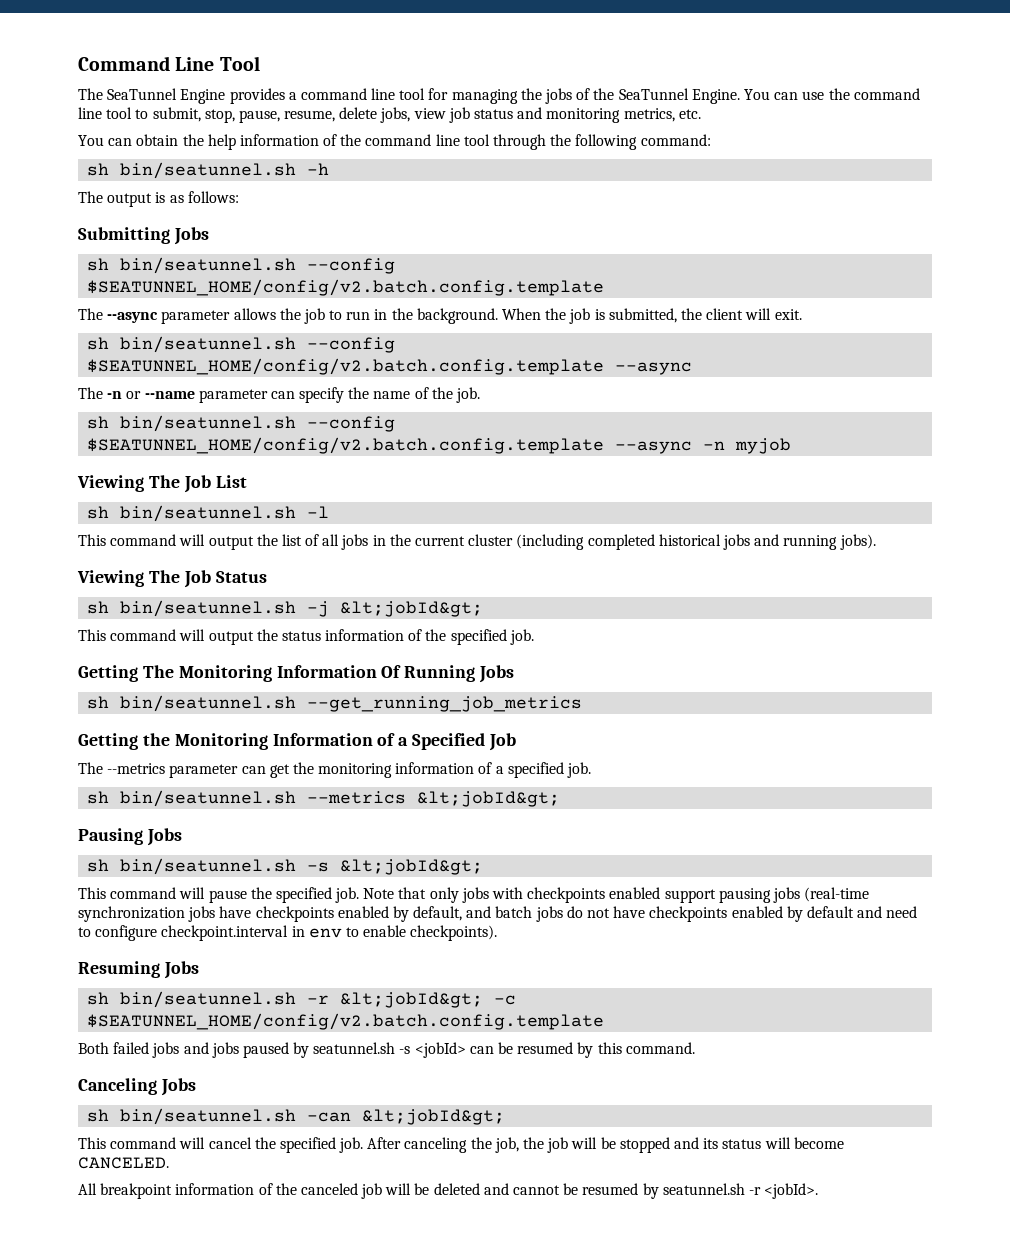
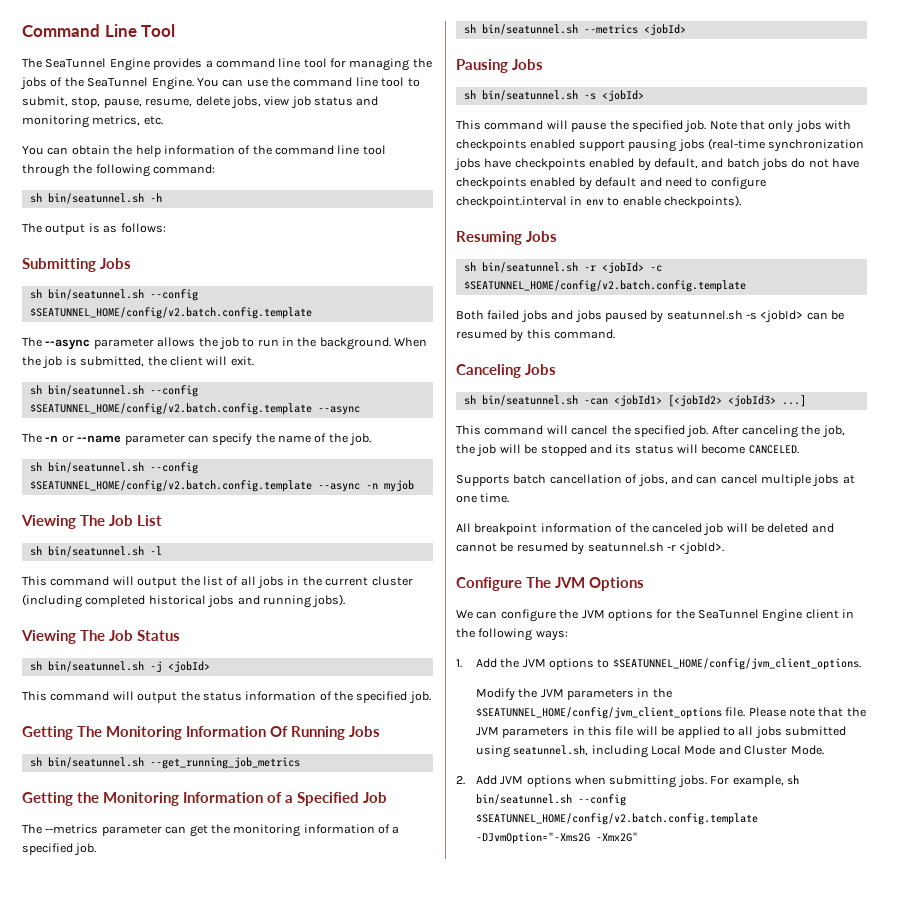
- sh bin/seatunnel.sh -j &lt;jobId&gt;
+ sh bin/seatunnel.sh -j <jobId>
- sh bin/seatunnel.sh --metrics &lt;jobId&gt;
+ sh bin/seatunnel.sh --metrics <jobId>
- sh bin/seatunnel.sh -s &lt;jobId&gt;
+ sh bin/seatunnel.sh -s <jobId>
- sh bin/seatunnel.sh -r &lt;jobId&gt; -c $SEATUNNEL_HOME/config/v2.batch.config.template
+ sh bin/seatunnel.sh -r <jobId> -c $SEATUNNEL_HOME/config/v2.batch.config.template
- sh bin/seatunnel.sh -can &lt;jobId&gt;
+ sh bin/seatunnel.sh -can <jobId1> [<jobId2> <jobId3> ...]
+ Supports batch cancellation of jobs, and can cancel multiple jobs at one time.
+ Configure The JVM Options
+ We can configure the JVM options for the SeaTunnel Engine client in the following ways:
+ 1. Add the JVM options to $SEATUNNEL_HOME/config/jvm_client_options.
+ Modify the JVM parameters in the $SEATUNNEL_HOME/config/jvm_client_options file. Please note that the JVM parameters in this file will be applied to all jobs submitted using seatunnel.sh, including Local Mode and Cluster Mode.
+ 2. Add JVM options when submitting jobs. For example, sh bin/seatunnel.sh --config $SEATUNNEL_HOME/config/v2.batch.config.template -DJvmOption="-Xms2G -Xmx2G"

